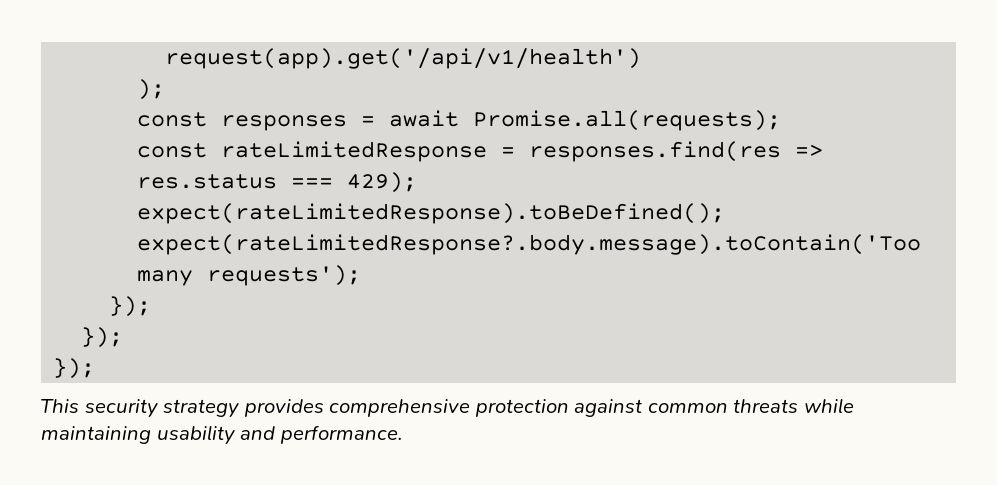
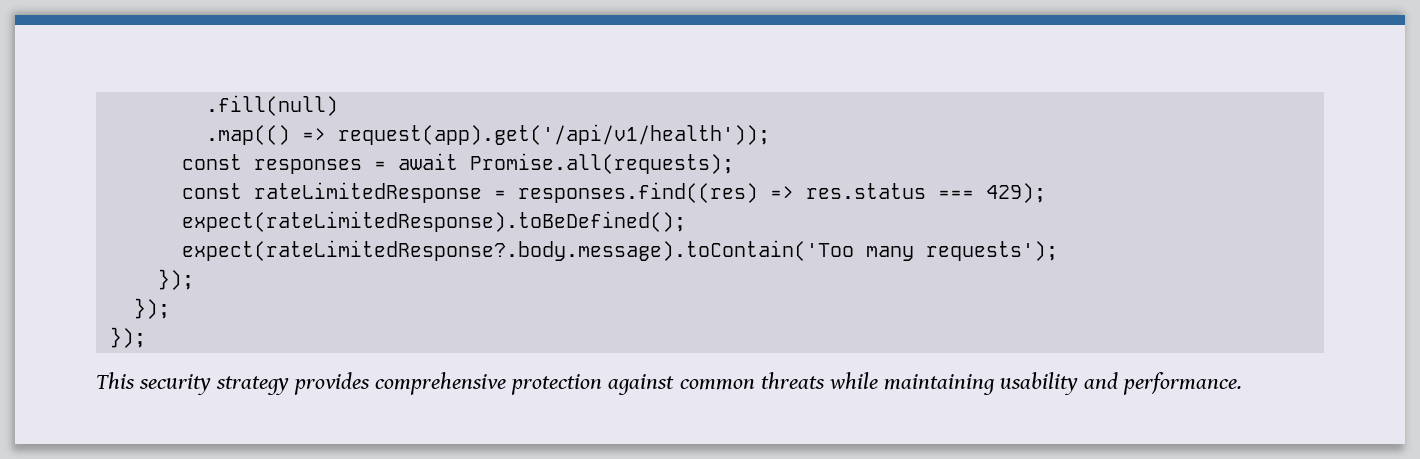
- request(app).get('/api/v1/health')
- );
+ .fill(null)
+ .map(() => request(app).get('/api/v1/health'));
- const rateLimitedResponse = responses.find(res => res.status === 429);
+ const rateLimitedResponse = responses.find((res) => res.status === 429);

